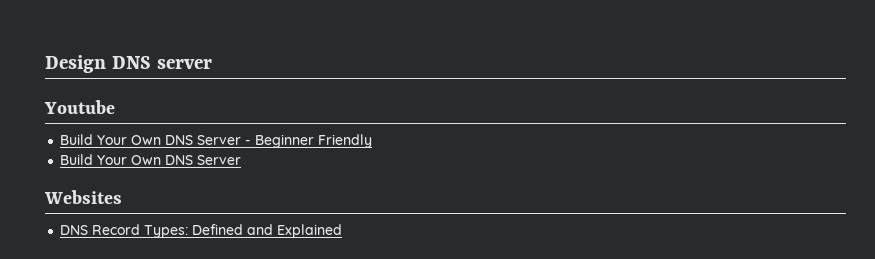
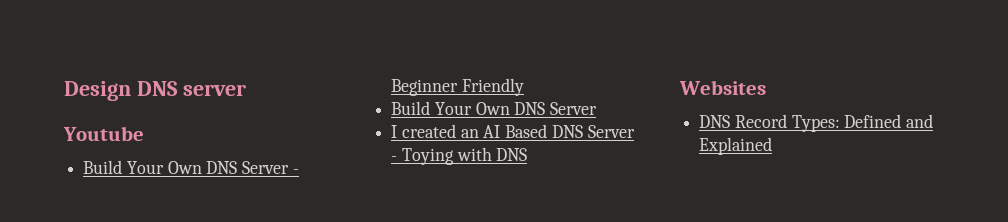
+ I created an AI Based DNS Server - Toying with DNS

